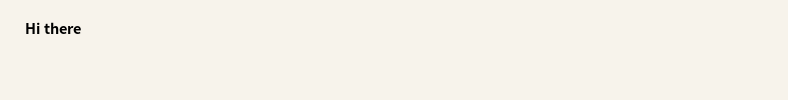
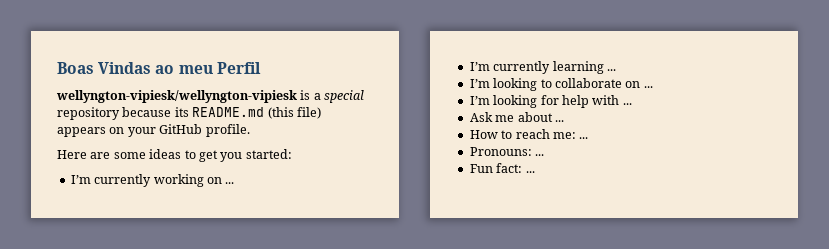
- Hi there
+ Boas Vindas ao meu Perfil
+ wellyngton-vipiesk/wellyngton-vipiesk is a special repository because its README.md (this file) appears on your GitHub profile.
+ Here are some ideas to get you started:
+ I’m currently working on ...
+ I’m currently learning ...
+ I’m looking to collaborate on ...
+ I’m looking for help with ...
+ Ask me about ...
+ How to reach me: ...
+ Pronouns: ...
+ Fun fact: ...

